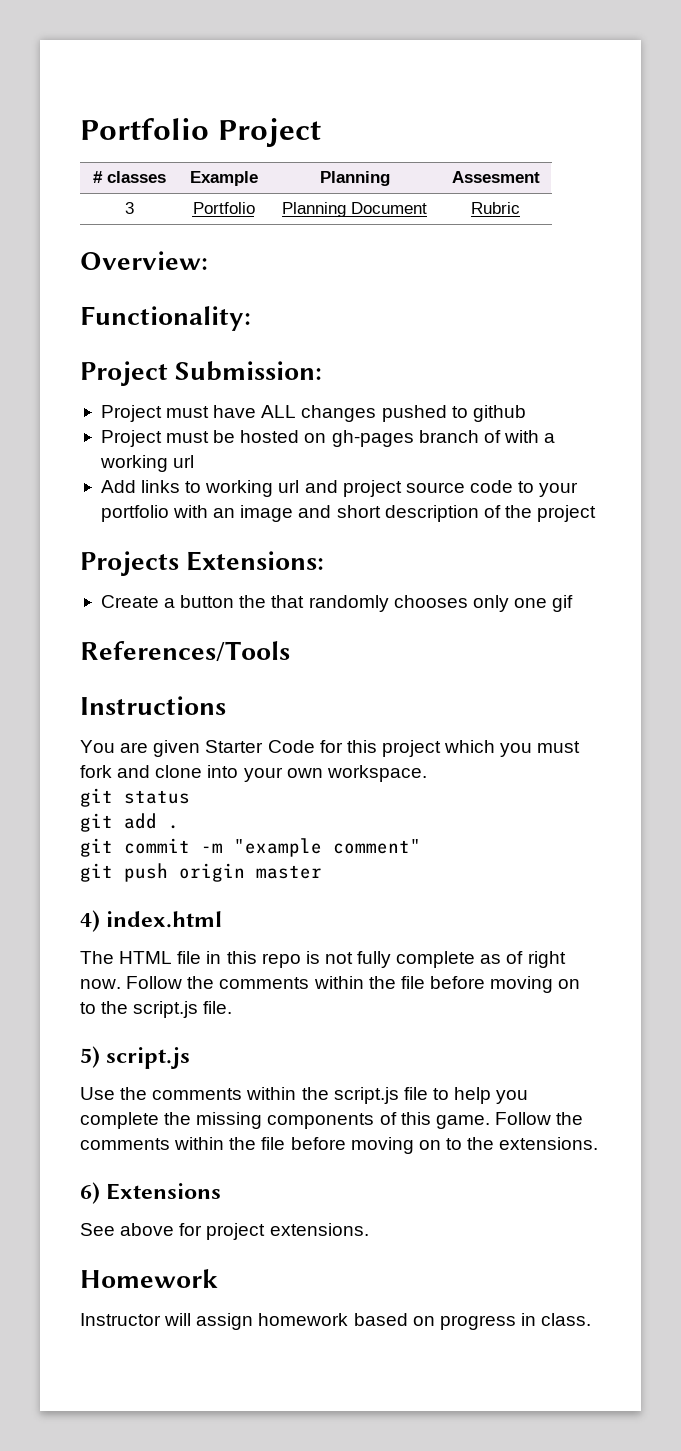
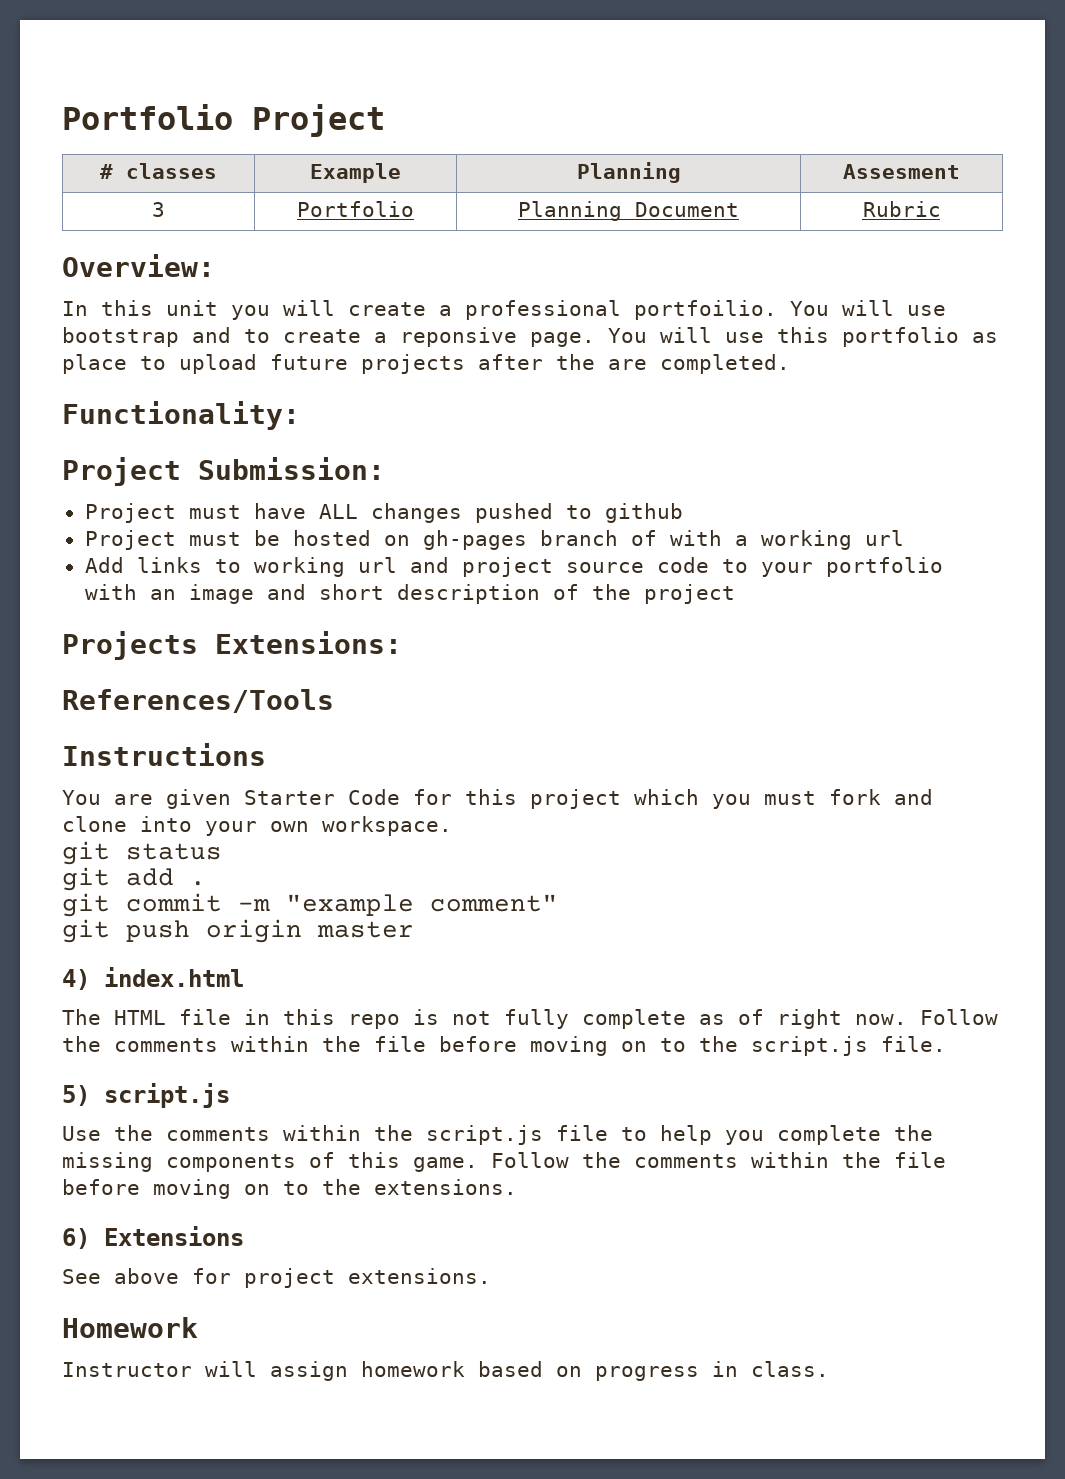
+ In this unit you will create a professional portfoilio. You will use bootstrap and to create a reponsive page. You will use this portfolio as place to upload future projects after the are completed.
- Create a button the that randomly chooses only one gif

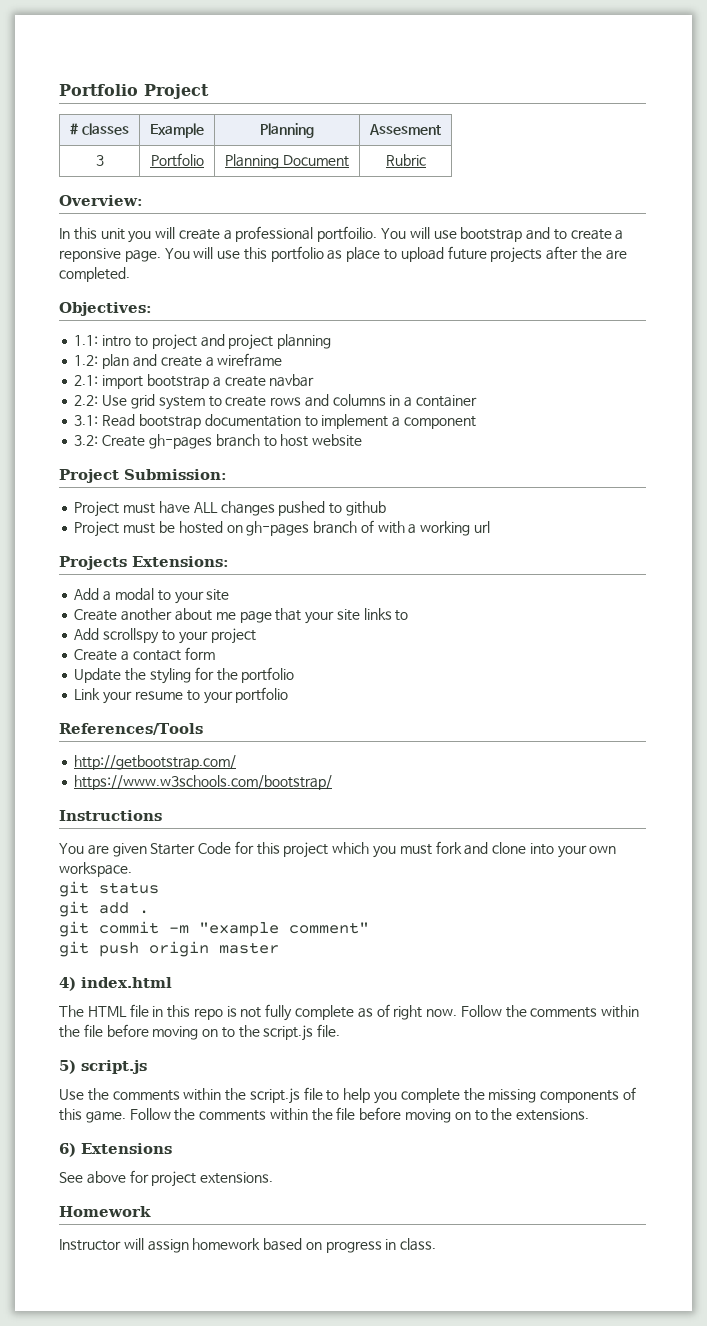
- Functionality:
+ Objectives:
+ 1.1: intro to project and project planning
+ 1.2: plan and create a wireframe
+ 2.1: import bootstrap a create navbar
+ 2.2: Use grid system to create rows and columns in a container
+ 3.1: Read bootstrap documentation to implement a component
+ 3.2: Create gh-pages branch to host website
- Add links to working url and project source code to your portfolio with an image and short description of the project
  Projects Extensions:
+ Add a modal to your site
+ Create another about me page that your site links to
+ Add scrollspy to your project
+ Create a contact form
+ Update the styling for the portfolio
+ Link your resume to your portfolio
+ http://getbootstrap.com/
+ https://www.w3schools.com/bootstrap/

